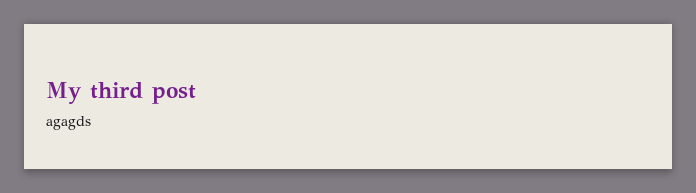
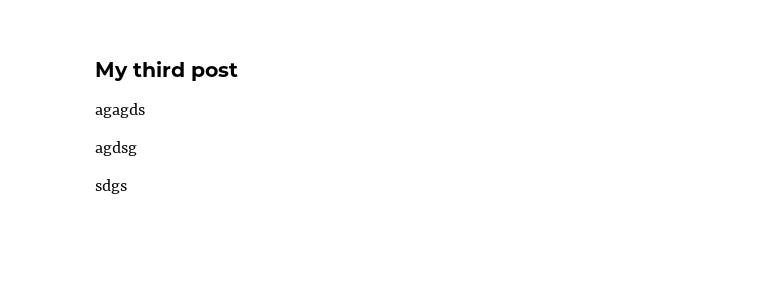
+ agdsg
+ sdgs

